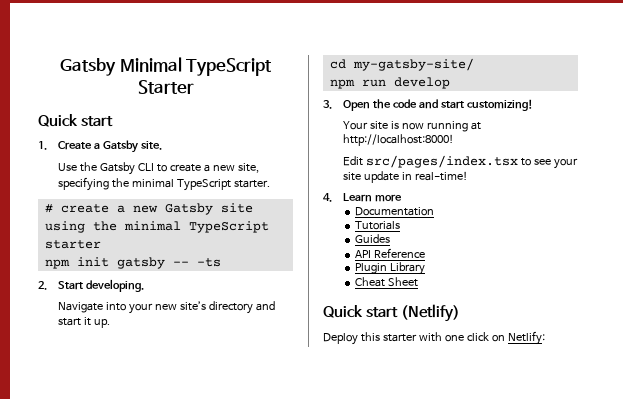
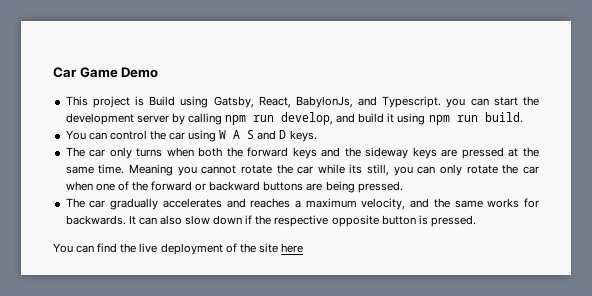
- Gatsby Minimal TypeScript Starter
- Quick start
- 1. Create a Gatsby site.
- Use the Gatsby CLI to create a new site, specifying the minimal TypeScript starter.
- # create a new Gatsby site using the minimal TypeScript starter
- npm init gatsby -- -ts
- 2. Start developing.
- Navigate into your new site’s directory and start it up.
- cd my-gatsby-site/
- npm run develop
- 3. Open the code and start customizing!
- Your site is now running at http://localhost:8000!
- Edit src/pages/index.tsx to see your site update in real-time!
- 4. Learn more
- Documentation
- Tutorials
- Guides
- API Reference
- Plugin Library
- Cheat Sheet
- Quick start (Netlify)
- Deploy this starter with one click on Netlify:
+ Car Game Demo
+ This project is Build using Gatsby, React, BabylonJs, and Typescript. you can start the development server by calling npm run develop, and build it using npm run build.
+ You can control the car using W A S and D keys.
+ The car only turns when both the forward keys and the sideway keys are pressed at the same time. Meaning you cannot rotate the car while its still, you can only rotate the car when one of the forward or backward buttons are being pressed.
+ The car gradually accelerates and reaches a maximum velocity, and the same works for backwards. It can also slow down if the respective opposite button is pressed.
+ You can find the live deployment of the site here

